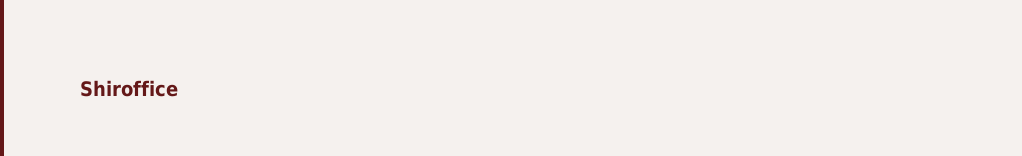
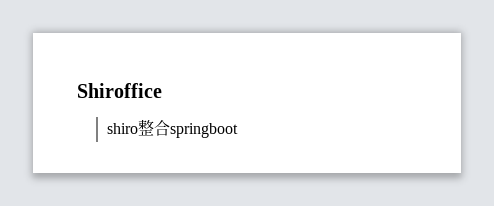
+ shiro整合springboot

